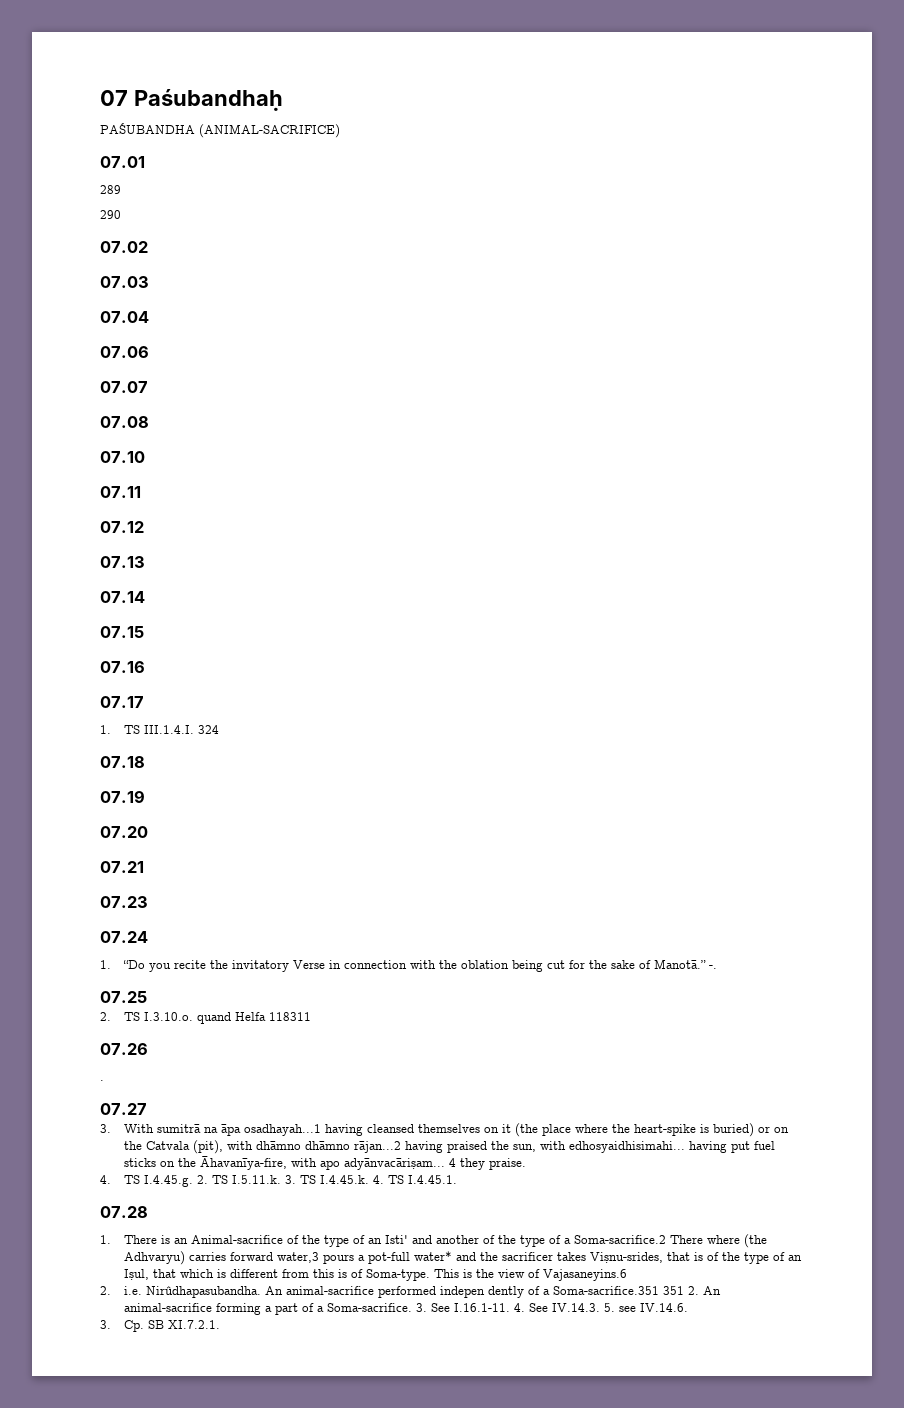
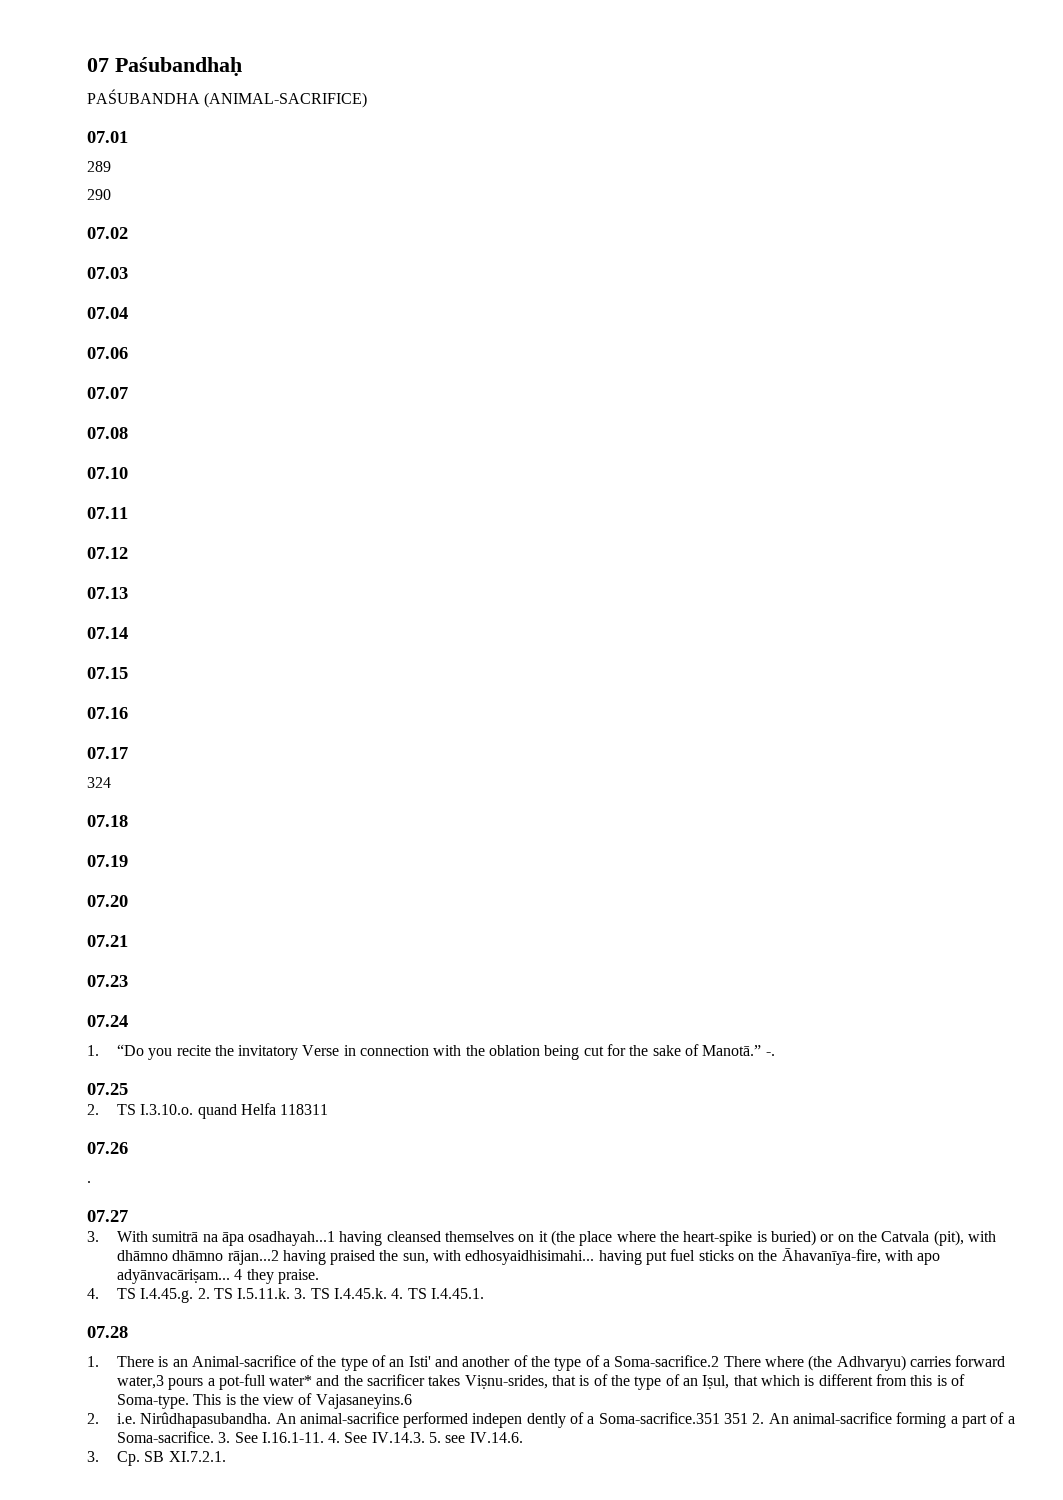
- 1. TS III.1.4.I. 324
+ 324

